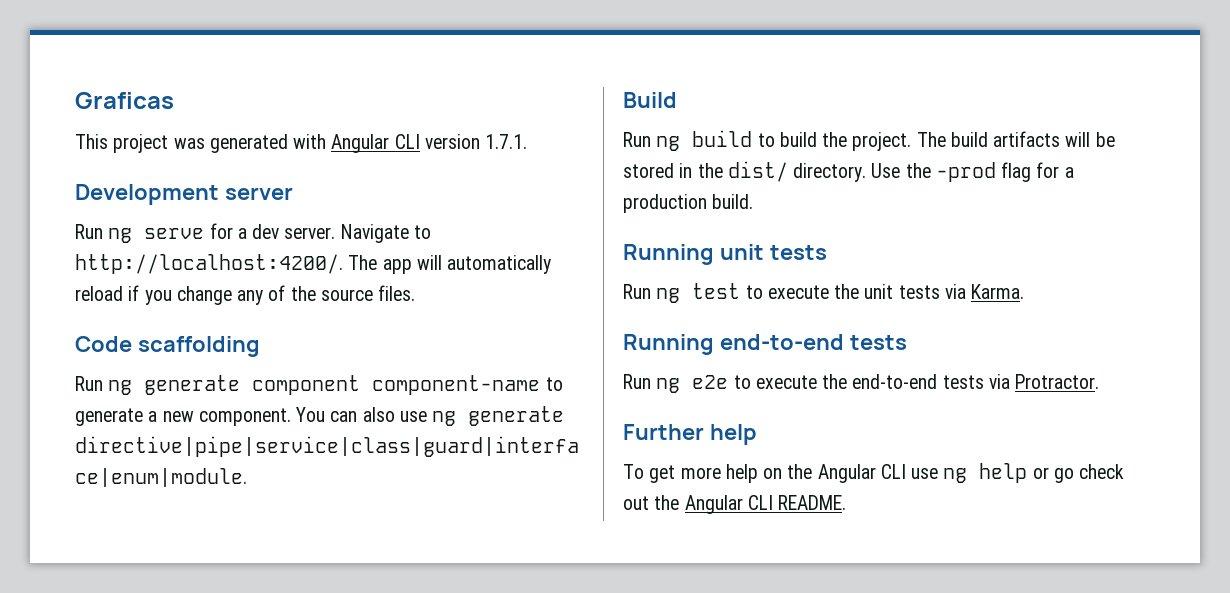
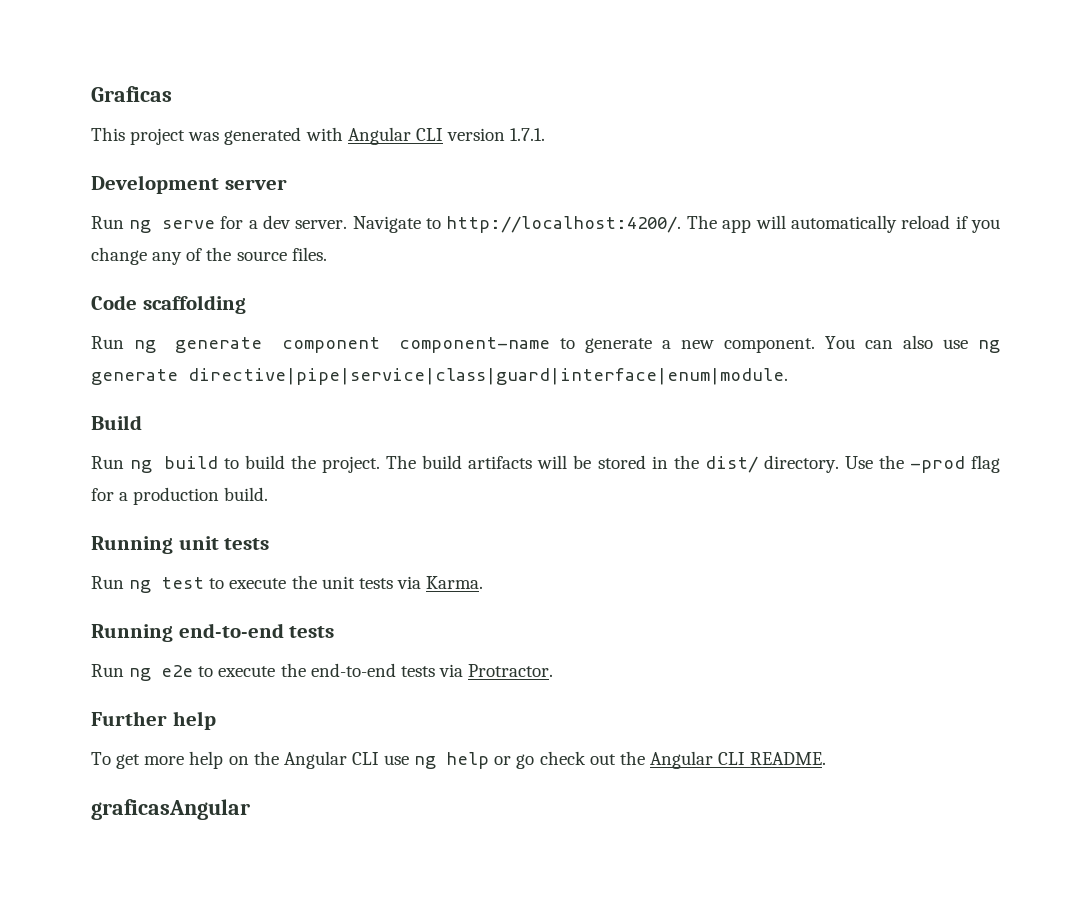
+ graficasAngular

